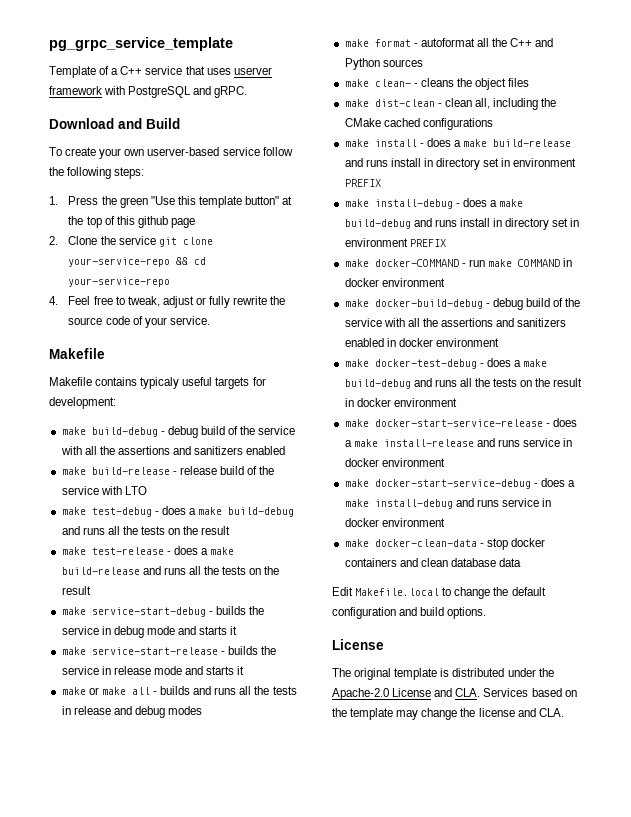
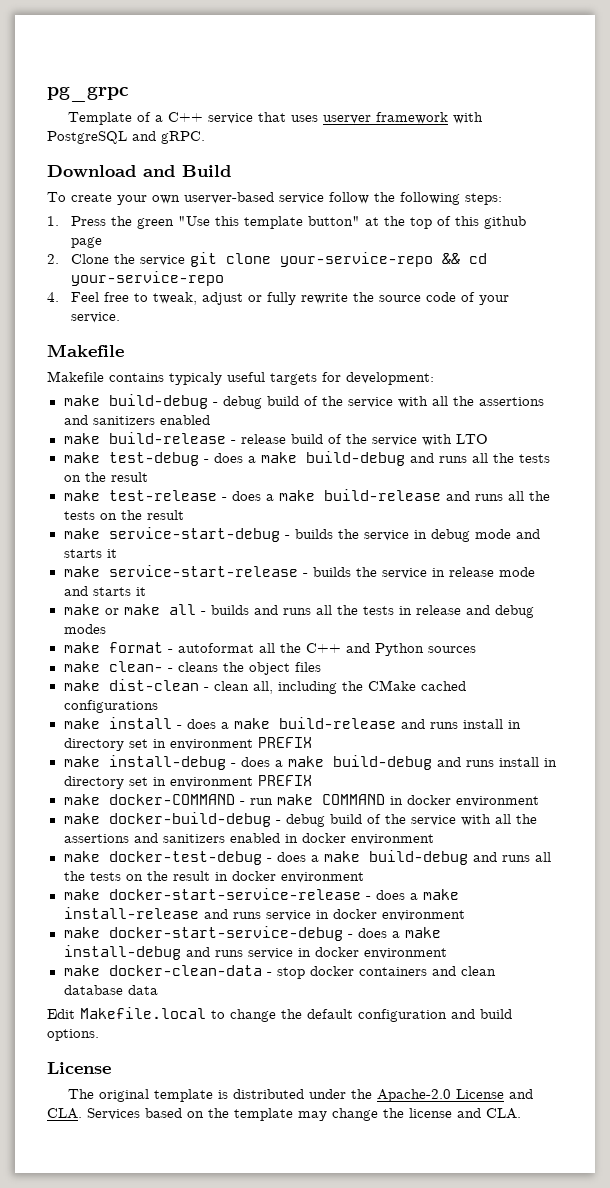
- pg_grpc_service_template
+ pg_grpc

